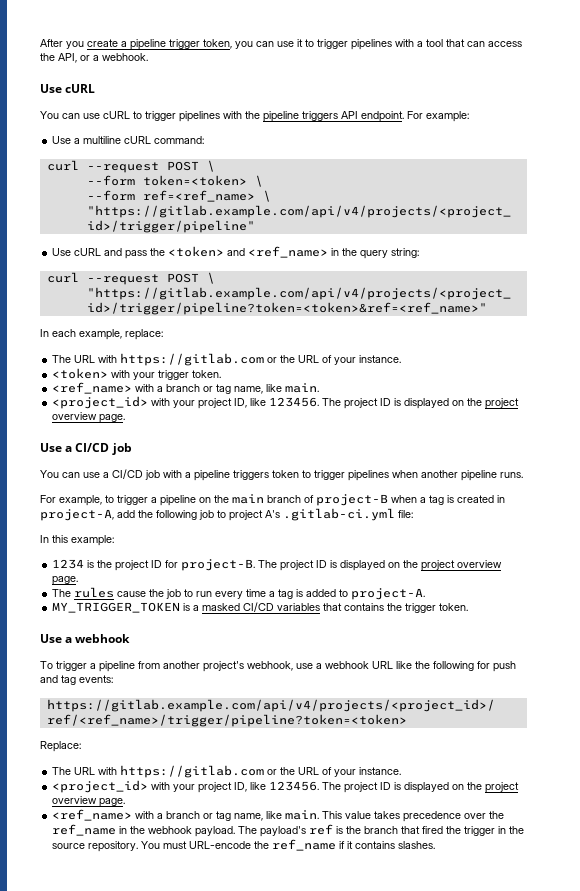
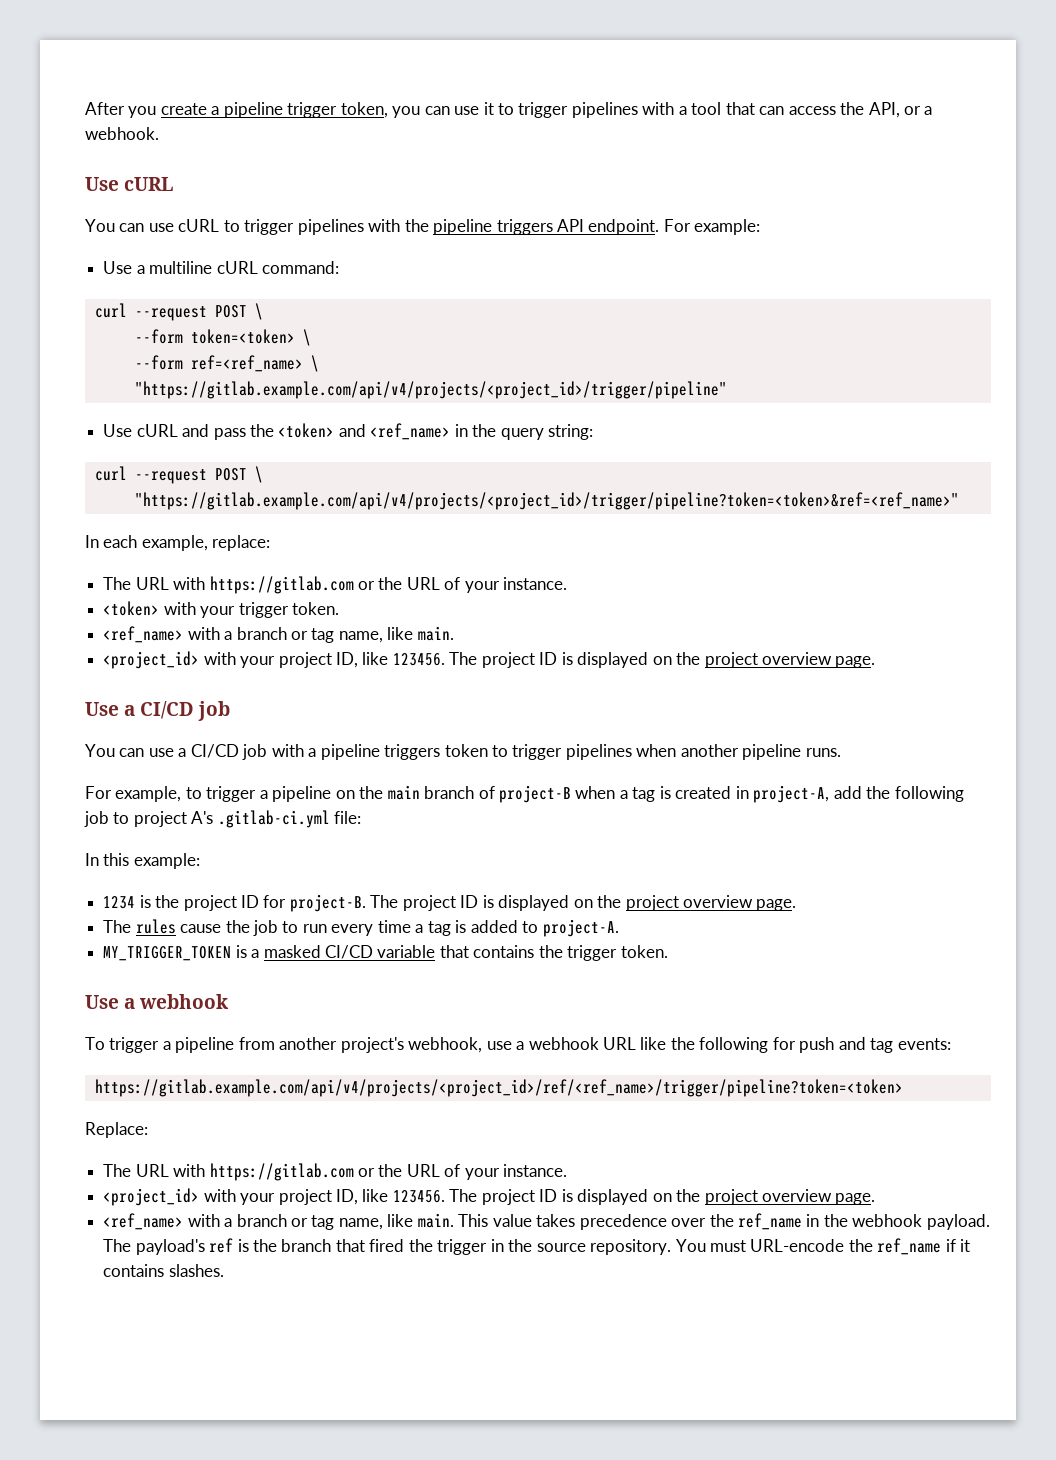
- MY_TRIGGER_TOKEN is a masked CI/CD variables that contains the trigger token.
+ MY_TRIGGER_TOKEN is a masked CI/CD variable that contains the trigger token.

